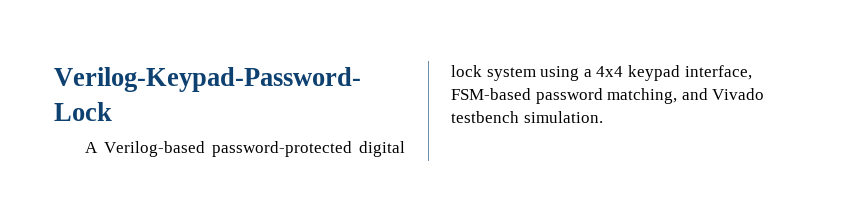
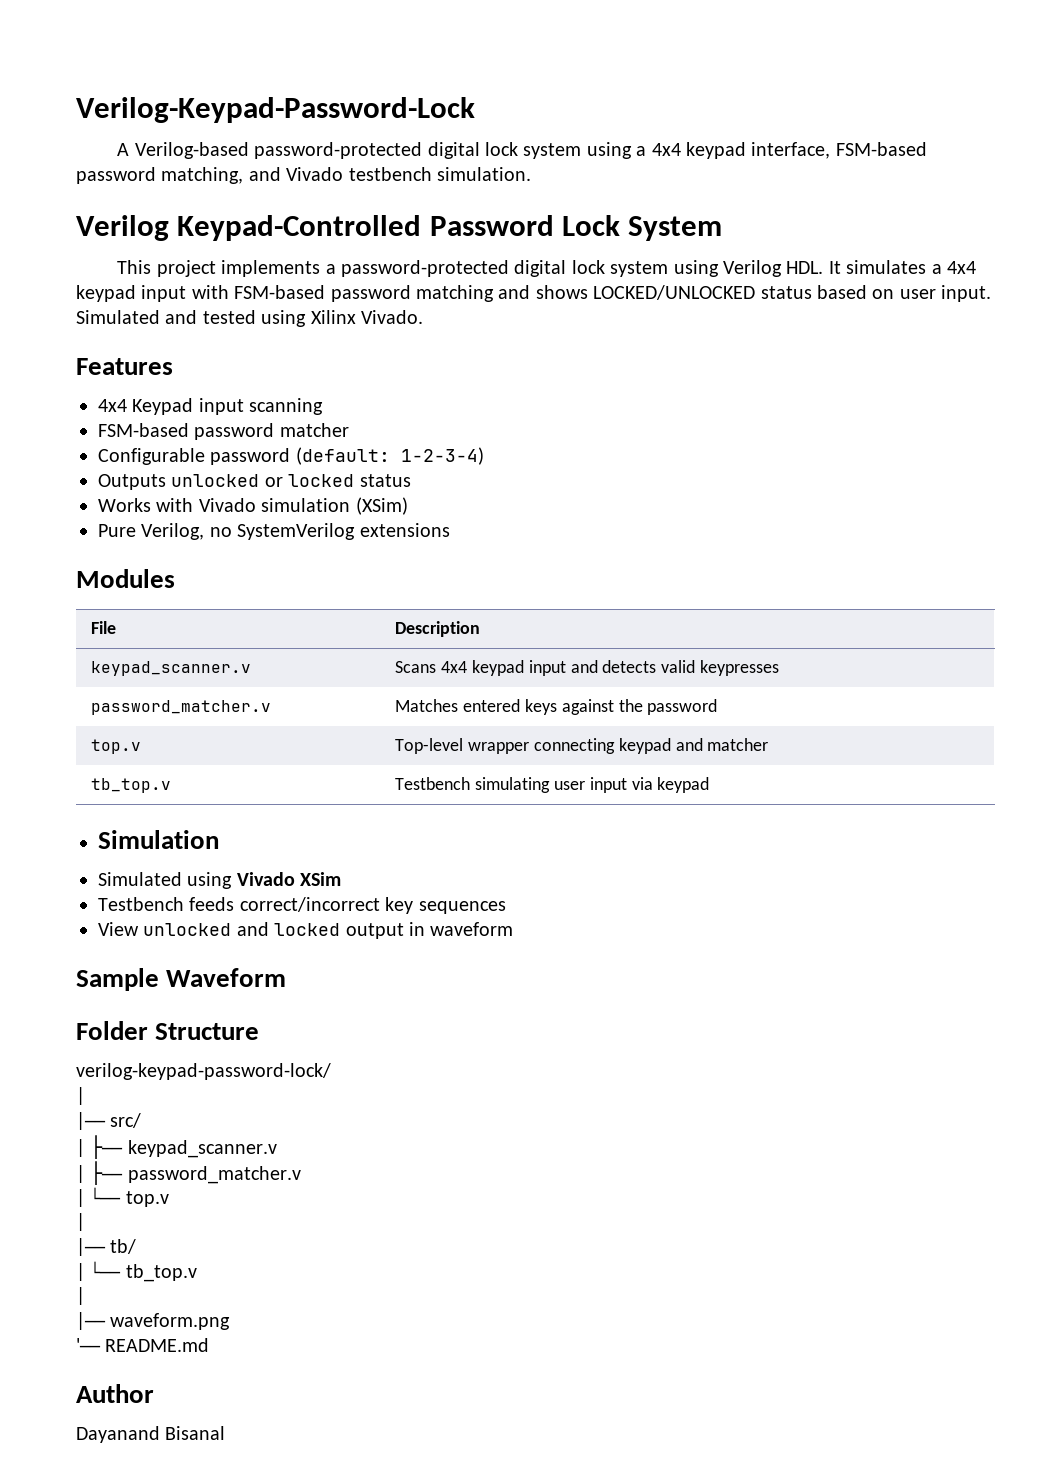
+ Verilog Keypad-Controlled Password Lock System
+ This project implements a password-protected digital lock system using Verilog HDL. It simulates a 4x4 keypad input with FSM-based password matching and shows LOCKED/UNLOCKED status based on user input. Simulated and tested using Xilinx Vivado.
+ Features
+ 4x4 Keypad input scanning
+ FSM-based password matcher
+ Configurable password (default: 1-2-3-4)
+ Outputs unlocked or locked status
+ Works with Vivado simulation (XSim)
+ Pure Verilog, no SystemVerilog extensions
+ Modules
+ File | Description
+ keypad_scanner.v | Scans 4x4 keypad input and detects valid keypresses
+ password_matcher.v | Matches entered keys against the password
+ top.v | Top-level wrapper connecting keypad and matcher
+ tb_top.v | Testbench simulating user input via keypad
+ Simulation
+ Simulated using Vivado XSim
+ Testbench feeds correct/incorrect key sequences
+ View unlocked and locked output in waveform
+ Sample Waveform
+ Folder Structure
+ verilog-keypad-password-lock/
+ |
+ |── src/
+ | ├── keypad_scanner.v
+ | ├── password_matcher.v
+ | └── top.v
+ |
+ |── tb/
+ | └── tb_top.v
+ |
+ |── waveform.png
+ '── README.md
+ Author
+ Dayanand Bisanal

